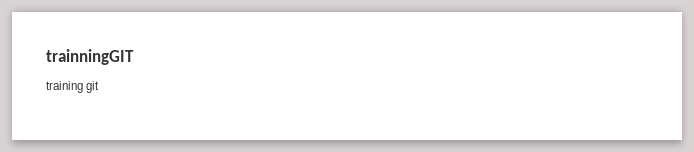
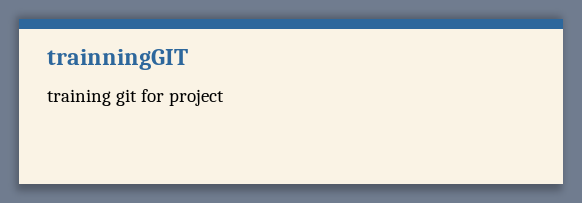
- training git
+ training git for project

